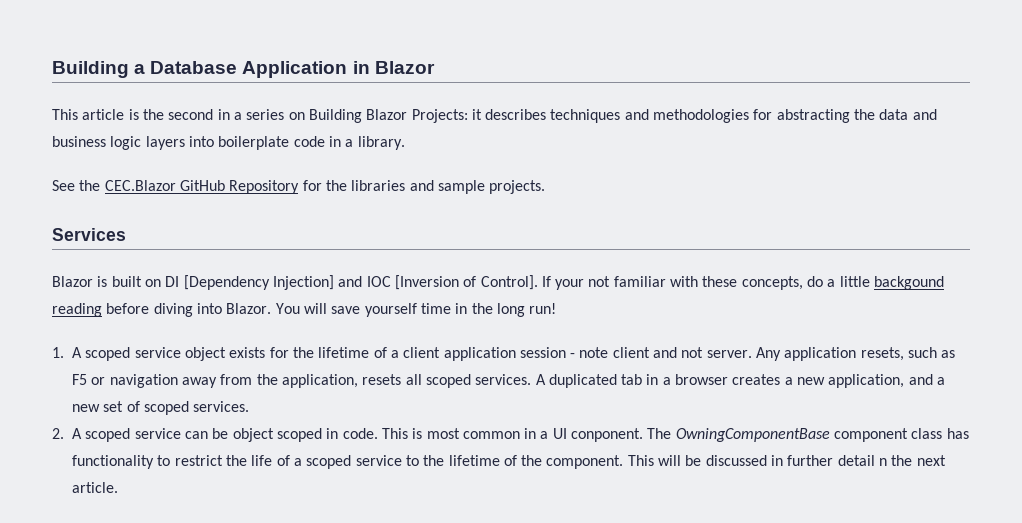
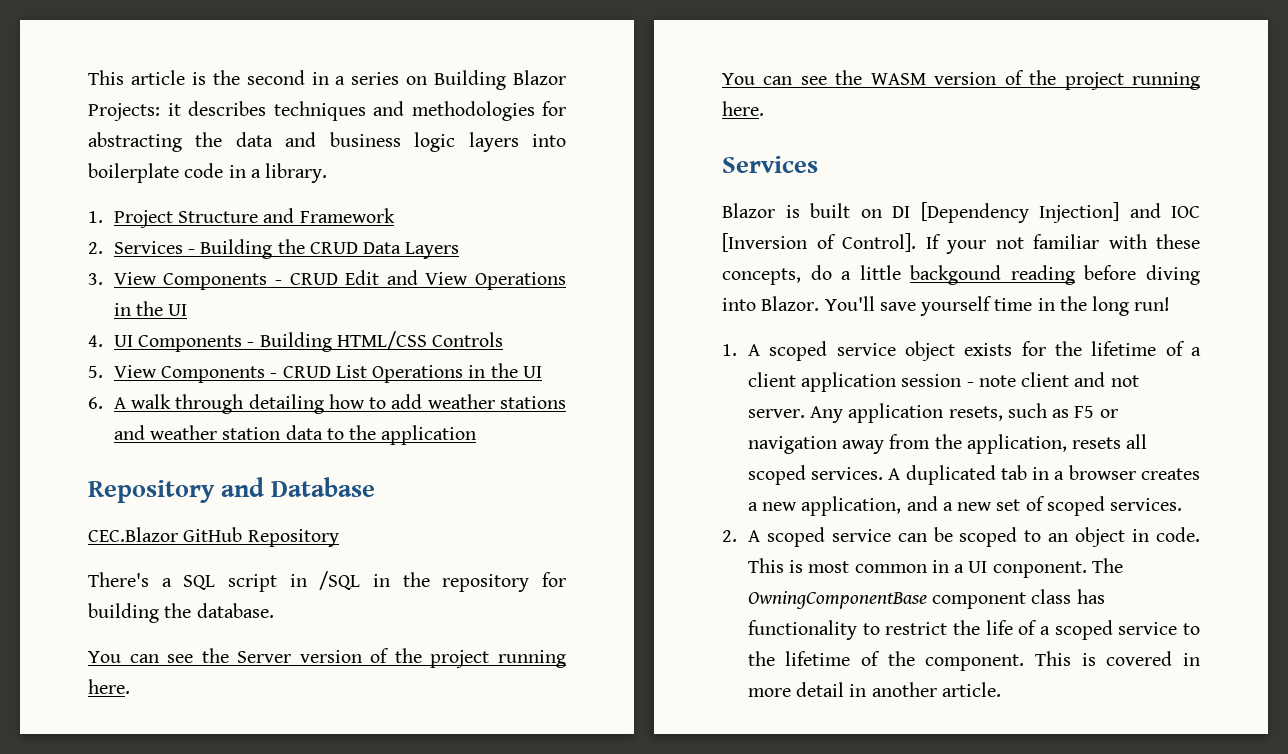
- Building a Database Application in Blazor
- See the CEC.Blazor GitHub Repository for the libraries and sample projects.
+ 1. Project Structure and Framework
+ 2. Services - Building the CRUD Data Layers
+ 3. View Components - CRUD Edit and View Operations in the UI
+ 4. UI Components - Building HTML/CSS Controls
+ 5. View Components - CRUD List Operations in the UI
+ 6. A walk through detailing how to add weather stations and weather station data to the application
+ Repository and Database
+ CEC.Blazor GitHub Repository
+ There's a SQL script in /SQL in the repository for building the database.
+ You can see the Server version of the project running here.
+ You can see the WASM version of the project running here.
- You will save yourself time in the long run!
+ You'll save yourself time in the long run!
- 2. A scoped service can be object scoped in code.
+ 2. A scoped service can be scoped to an object in code.
- This will be discussed in further detail n the next article.
+ This is covered in more detail in another article.

